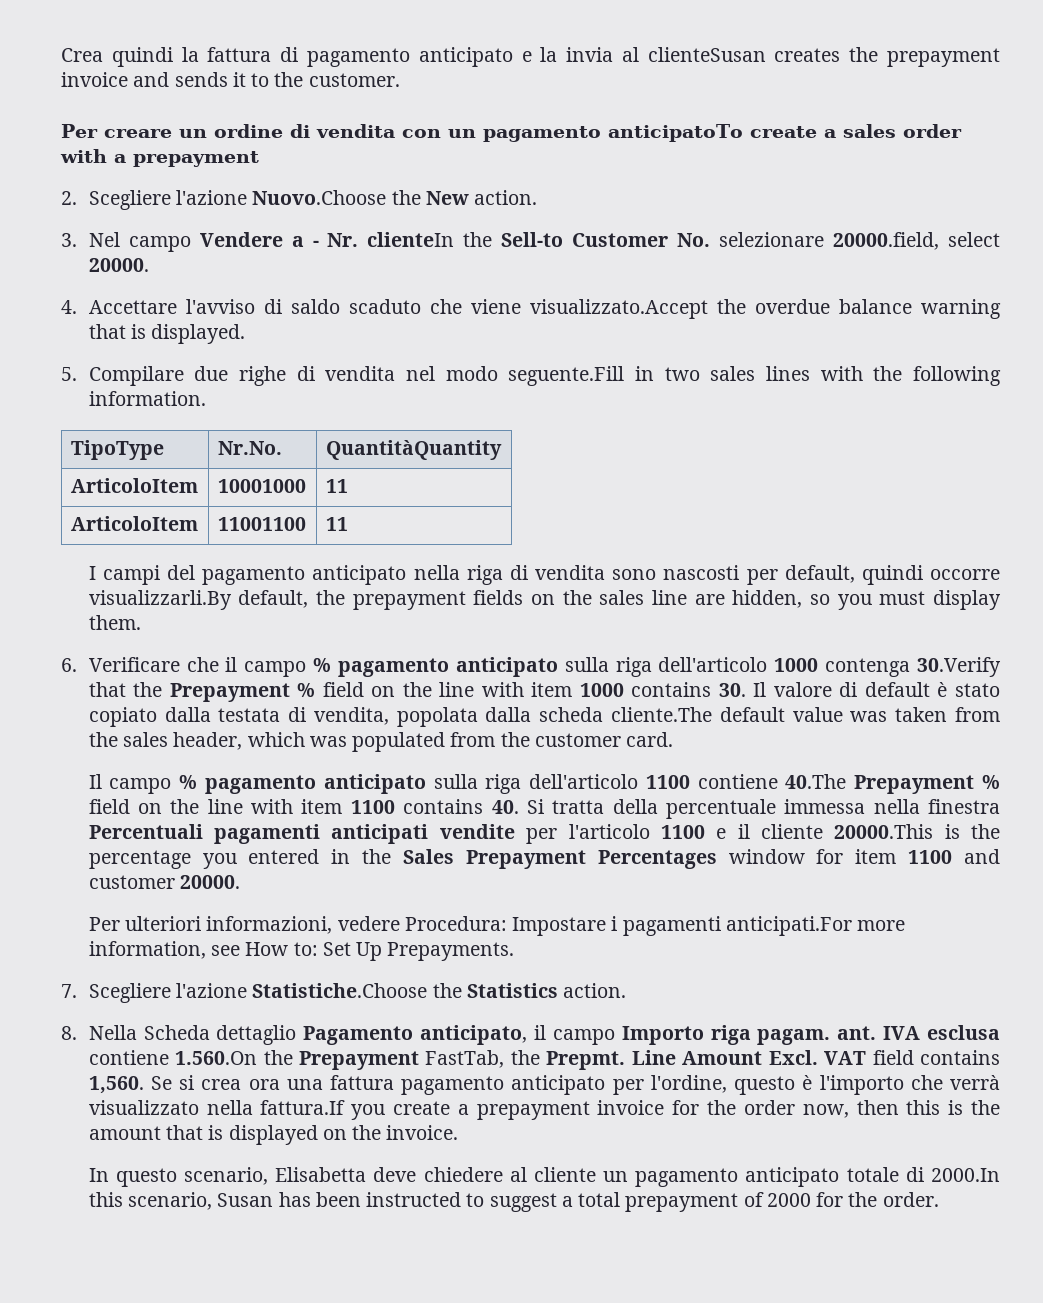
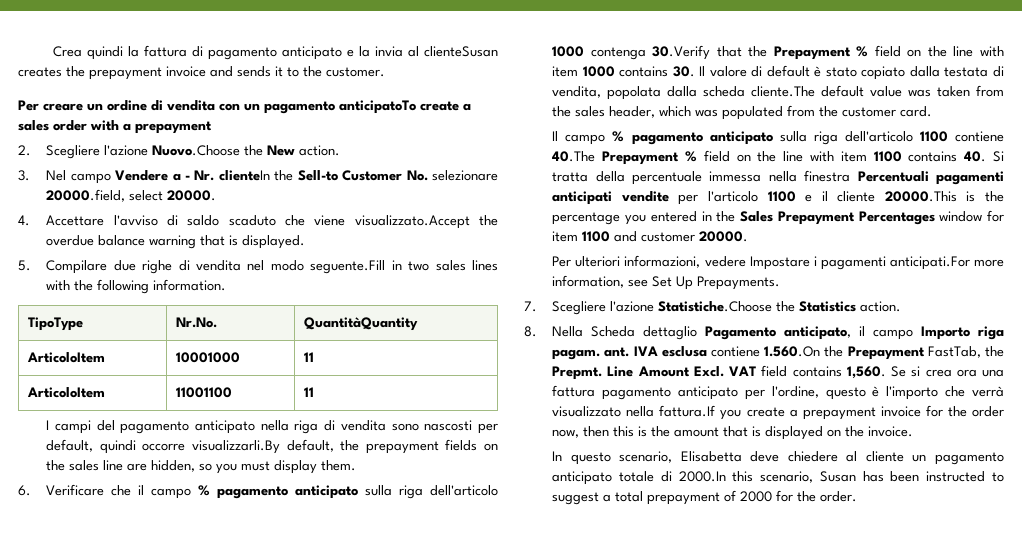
- Per ulteriori informazioni, vedere Procedura: Impostare i pagamenti anticipati.For more information, see How to: Set Up Prepayments.
+ Per ulteriori informazioni, vedere Impostare i pagamenti anticipati.For more information, see Set Up Prepayments.

